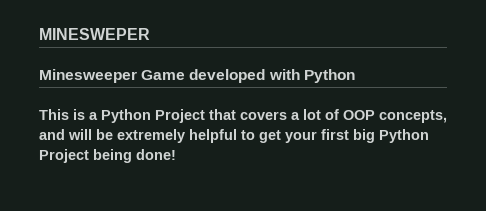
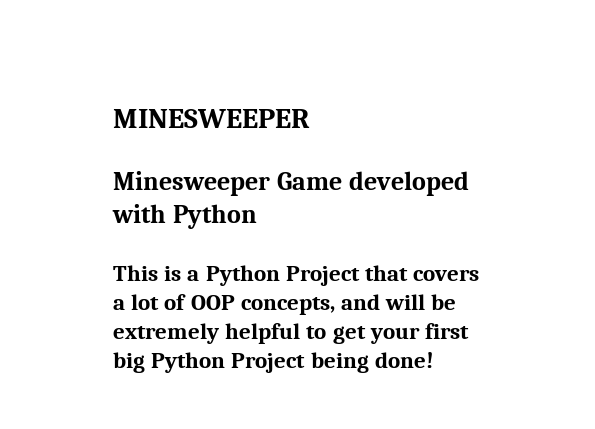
- MINESWEPER
+ MINESWEEPER

